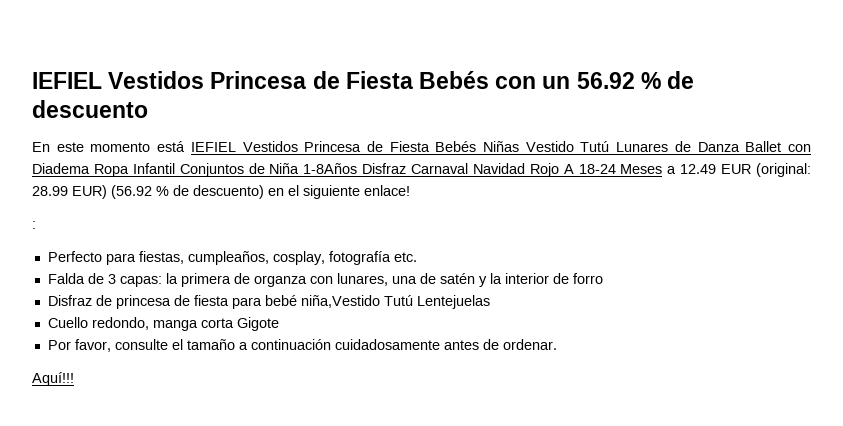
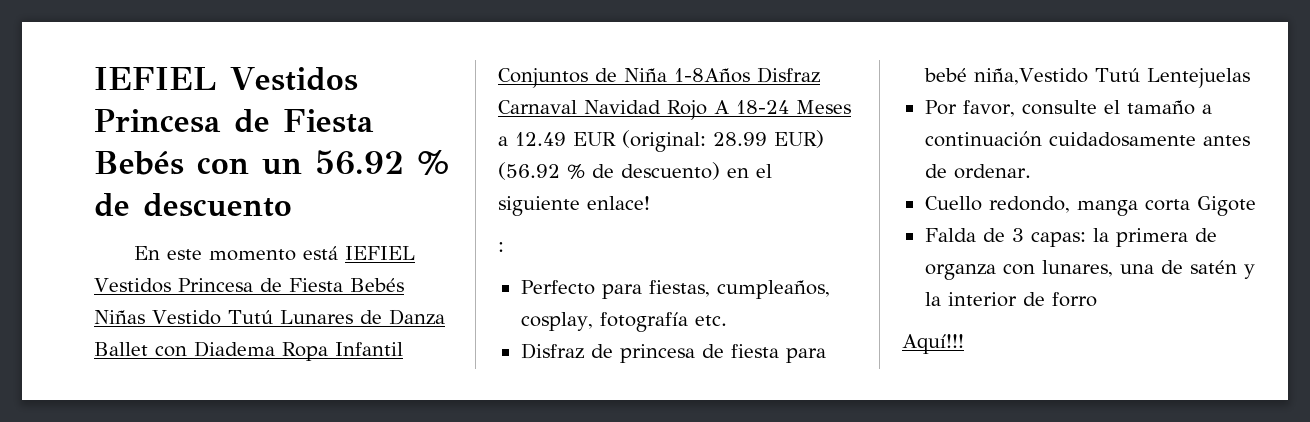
+ Disfraz de princesa de fiesta para bebé niña,Vestido Tutú Lentejuelas
+ Por favor, consulte el tamaño a continuación cuidadosamente antes de ordenar.
+ Cuello redondo, manga corta Gigote
- Disfraz de princesa de fiesta para bebé niña,Vestido Tutú Lentejuelas
- Cuello redondo, manga corta Gigote
- Por favor, consulte el tamaño a continuación cuidadosamente antes de ordenar.

